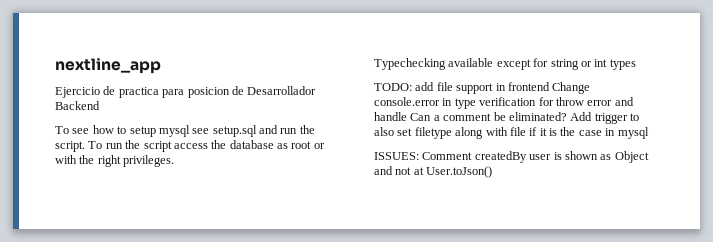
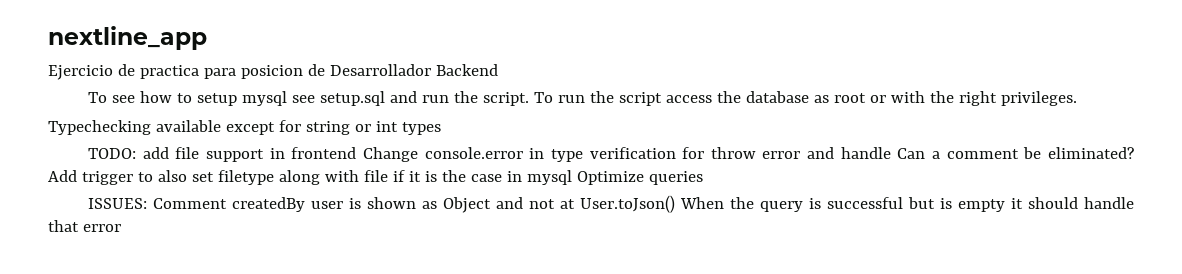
- Add trigger to also set filetype along with file if it is the case in mysql
+ Add trigger to also set filetype along with file if it is the case in mysql Optimize queries
- ISSUES: Comment createdBy user is shown as Object and not at User.toJson()
+ ISSUES: Comment createdBy user is shown as Object and not at User.toJson() When the query is successful but is empty it should handle that error

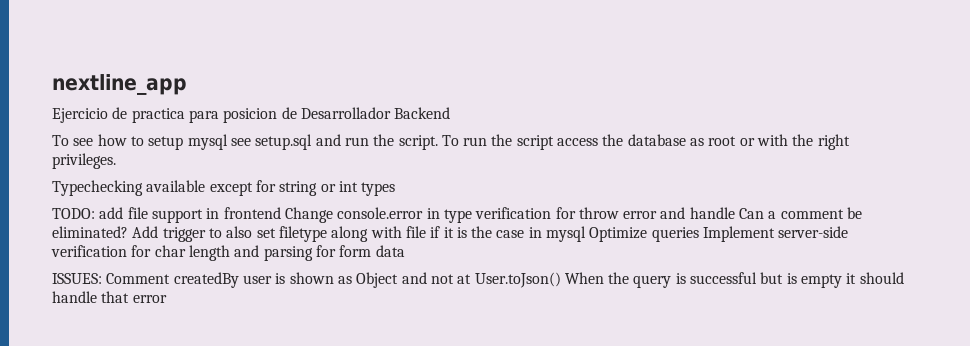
- Add trigger to also set filetype along with file if it is the case in mysql Optimize queries
+ Add trigger to also set filetype along with file if it is the case in mysql Optimize queries Implement server-side verification for char length and parsing for form data

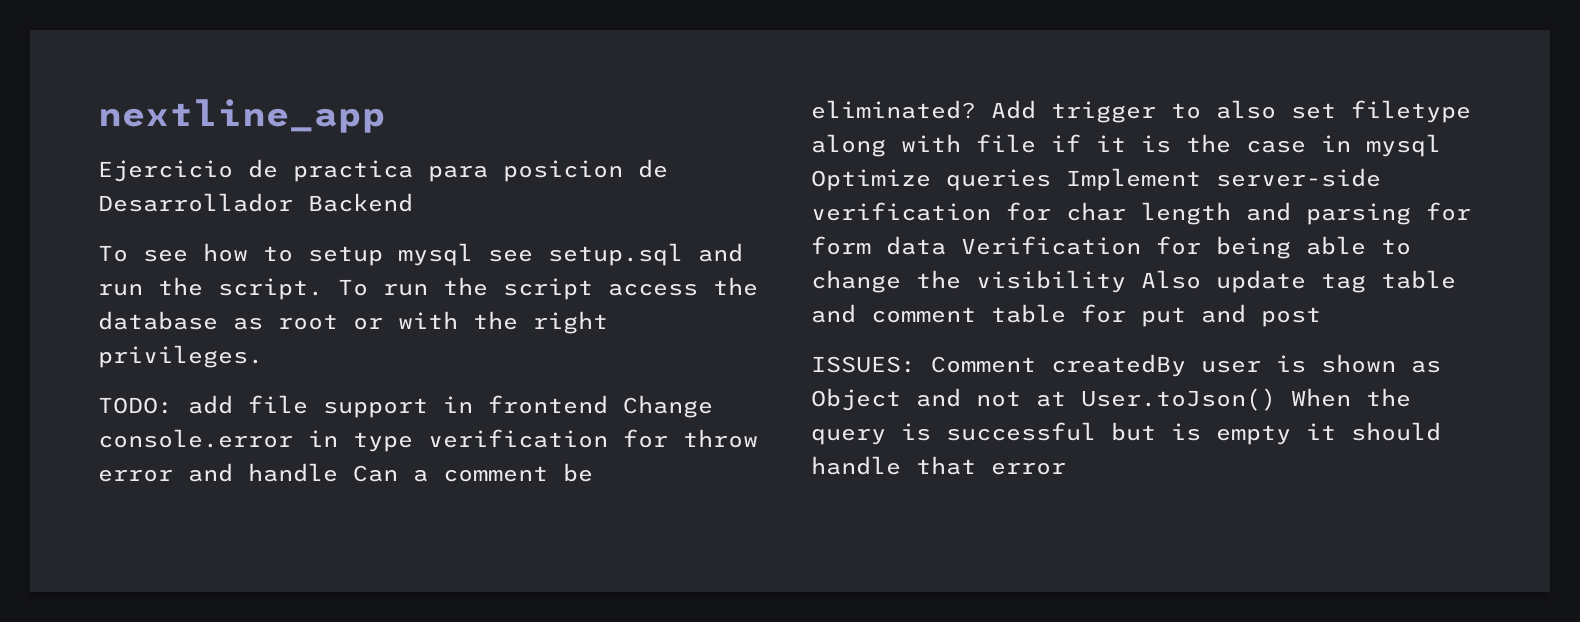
- Typechecking available except for string or int types
- Add trigger to also set filetype along with file if it is the case in mysql Optimize queries Implement server-side verification for char length and parsing for form data
+ Add trigger to also set filetype along with file if it is the case in mysql Optimize queries Implement server-side verification for char length and parsing for form data Verification for being able to change the visibility Also update tag table and comment table for put and post

